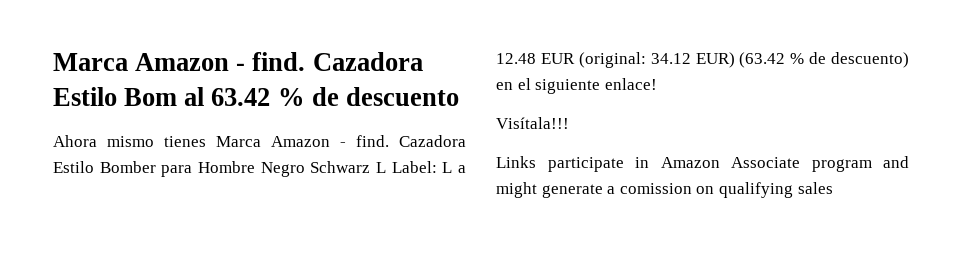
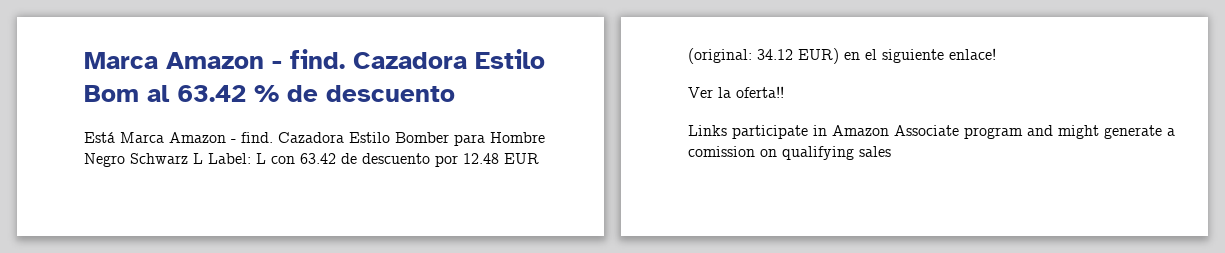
- Ahora mismo tienes Marca Amazon - find.
+ Está Marca Amazon - find.
- Cazadora Estilo Bomber para Hombre Negro Schwarz L Label: L a 12.48 EUR (original: 34.12 EUR) (63.42 % de descuento) en el siguiente enlace!
+ Cazadora Estilo Bomber para Hombre Negro Schwarz L Label: L con 63.42 de descuento por 12.48 EUR (original: 34.12 EUR) en el siguiente enlace!
- Visítala!!!
+ Ver la oferta!!

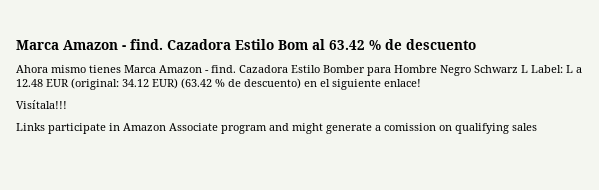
- Está Marca Amazon - find.
+ Ahora mismo tienes Marca Amazon - find.
- Cazadora Estilo Bomber para Hombre Negro Schwarz L Label: L con 63.42 de descuento por 12.48 EUR (original: 34.12 EUR) en el siguiente enlace!
+ Cazadora Estilo Bomber para Hombre Negro Schwarz L Label: L a 12.48 EUR (original: 34.12 EUR) (63.42 % de descuento) en el siguiente enlace!
- Ver la oferta!!
+ Visítala!!!

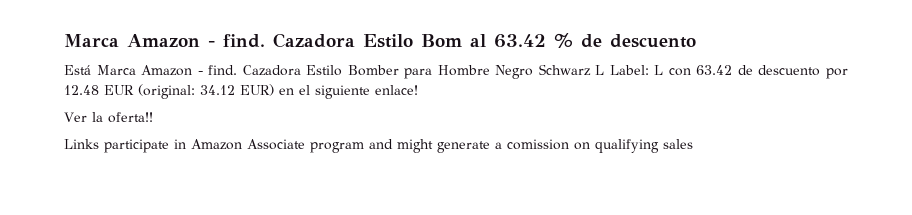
- Ahora mismo tienes Marca Amazon - find.
+ Está Marca Amazon - find.
- Cazadora Estilo Bomber para Hombre Negro Schwarz L Label: L a 12.48 EUR (original: 34.12 EUR) (63.42 % de descuento) en el siguiente enlace!
+ Cazadora Estilo Bomber para Hombre Negro Schwarz L Label: L con 63.42 de descuento por 12.48 EUR (original: 34.12 EUR) en el siguiente enlace!
- Visítala!!!
+ Ver la oferta!!

